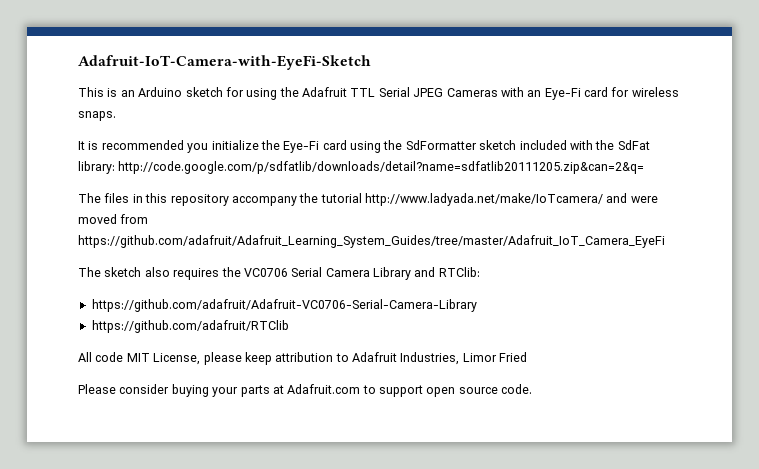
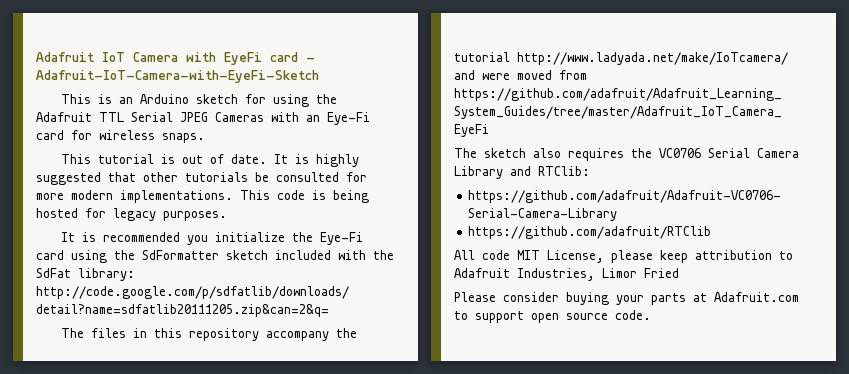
- Adafruit-IoT-Camera-with-EyeFi-Sketch
+ Adafruit IoT Camera with EyeFi card - Adafruit-IoT-Camera-with-EyeFi-Sketch
+ This tutorial is out of date. It is highly suggested that other tutorials be consulted for more modern implementations. This code is being hosted for legacy purposes.

